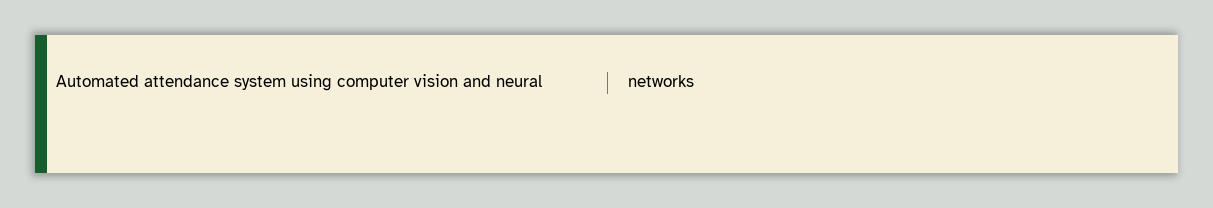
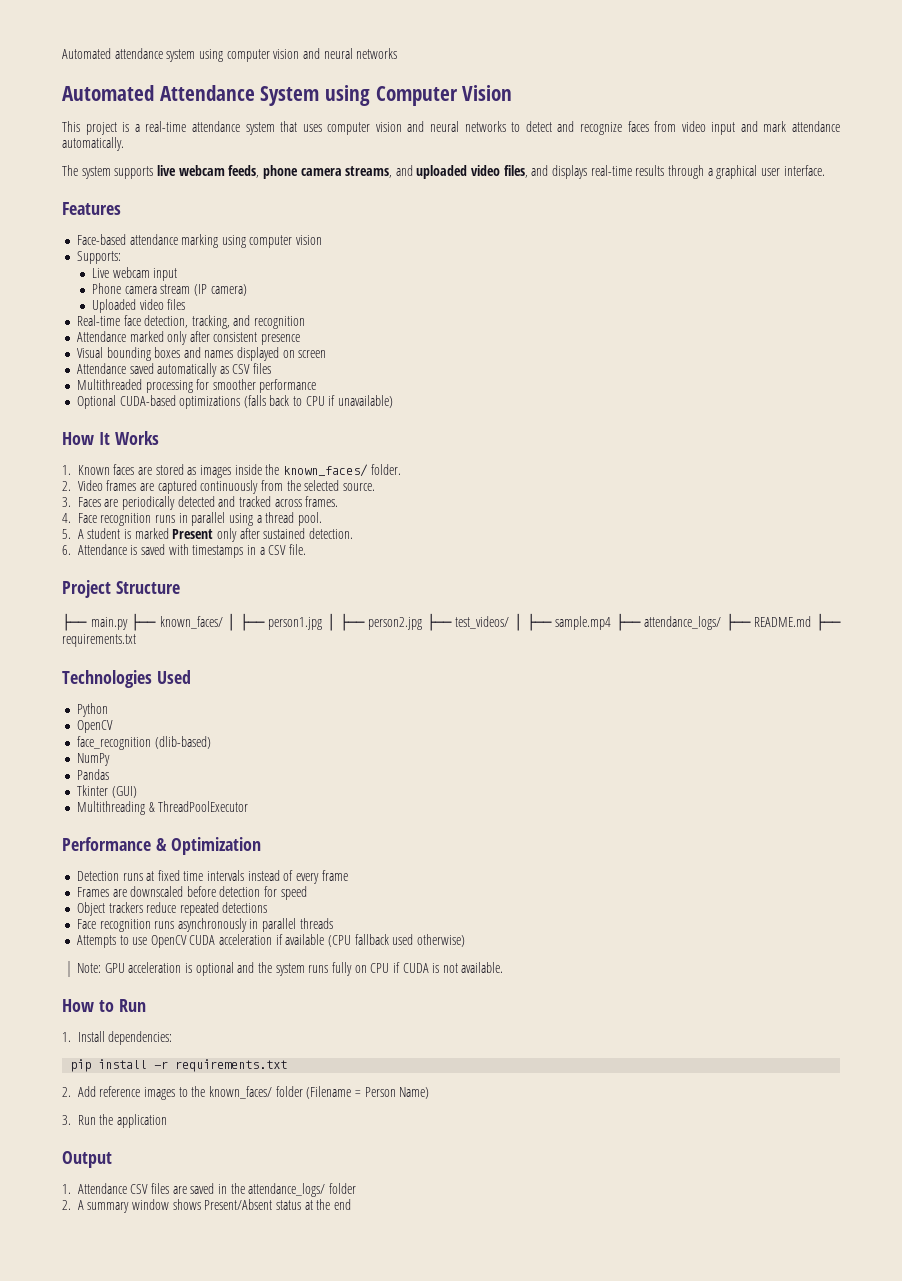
+ Automated Attendance System using Computer Vision
+ This project is a real-time attendance system that uses computer vision and neural networks to detect and recognize faces from video input and mark attendance automatically.
+ The system supports live webcam feeds, phone camera streams, and uploaded video files, and displays real-time results through a graphical user interface.
+ Features
+ Face-based attendance marking using computer vision
+ Supports:
+ Live webcam input
+ Phone camera stream (IP camera)
+ Uploaded video files
+ Real-time face detection, tracking, and recognition
+ Attendance marked only after consistent presence
+ Visual bounding boxes and names displayed on screen
+ Attendance saved automatically as CSV files
+ Multithreaded processing for smoother performance
+ Optional CUDA-based optimizations (falls back to CPU if unavailable)
+ How It Works
+ 1. Known faces are stored as images inside the known_faces/ folder.
+ 2. Video frames are captured continuously from the selected source.
+ 3. Faces are periodically detected and tracked across frames.
+ 4. Face recognition runs in parallel using a thread pool.
+ 5. A student is marked Present only after sustained detection.
+ 6. Attendance is saved with timestamps in a CSV file.
+ Project Structure
+ ├── main.py ├── known_faces/ │ ├── person1.jpg │ ├── person2.jpg ├── test_videos/ │ ├── sample.mp4 ├── attendance_logs/ ├── README.md ├── requirements.txt
+ Technologies Used
+ Python
+ OpenCV
+ face_recognition (dlib-based)
+ NumPy
+ Pandas
+ Tkinter (GUI)
+ Multithreading & ThreadPoolExecutor
+ Performance & Optimization
+ Detection runs at fixed time intervals instead of every frame
+ Frames are downscaled before detection for speed
+ Object trackers reduce repeated detections
+ Face recognition runs asynchronously in parallel threads
+ Attempts to use OpenCV CUDA acceleration if available (CPU fallback used otherwise)
+ Note: GPU acceleration is optional and the system runs fully on CPU if CUDA is not available.
+ How to Run
+ 1. Install dependencies:
+ pip install -r requirements.txt
+ 2. Add reference images to the known_faces/ folder (Filename = Person Name)
+ 3. Run the application
+ Output
+ 1. Attendance CSV files are saved in the attendance_logs/ folder
+ 2. A summary window shows Present/Absent status at the end

